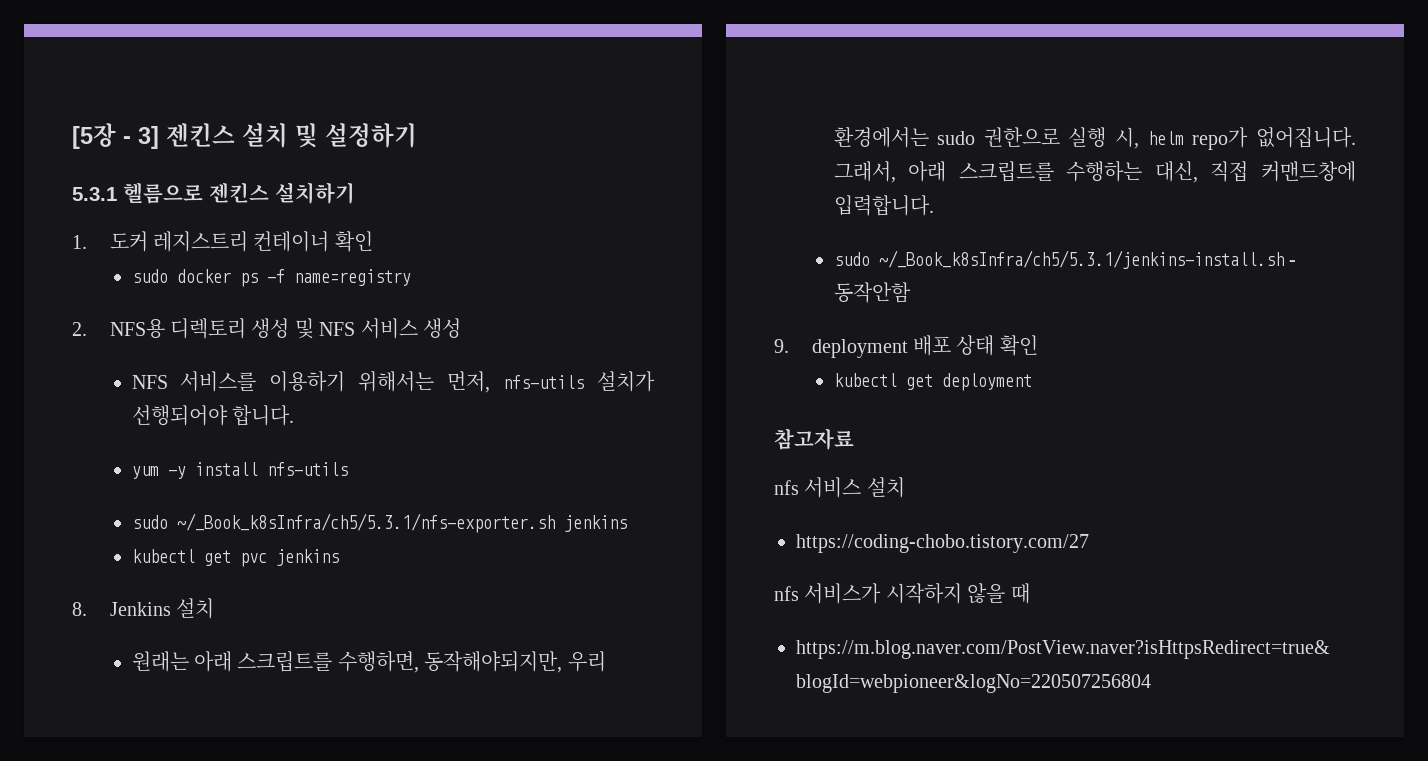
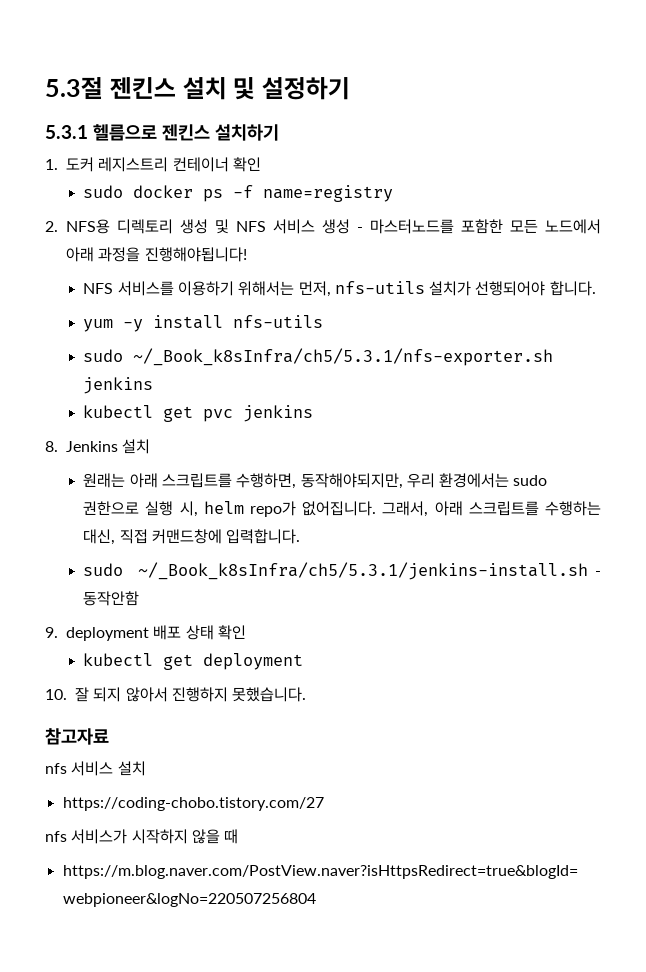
- [5장 - 3] 젠킨스 설치 및 설정하기
+ 5.3절 젠킨스 설치 및 설정하기
- 2. NFS용 디렉토리 생성 및 NFS 서비스 생성
+ 2. NFS용 디렉토리 생성 및 NFS 서비스 생성 - 마스터노드를 포함한 모든 노드에서 아래 과정을 진행해야됩니다!
+ 10. 잘 되지 않아서 진행하지 못했습니다.

